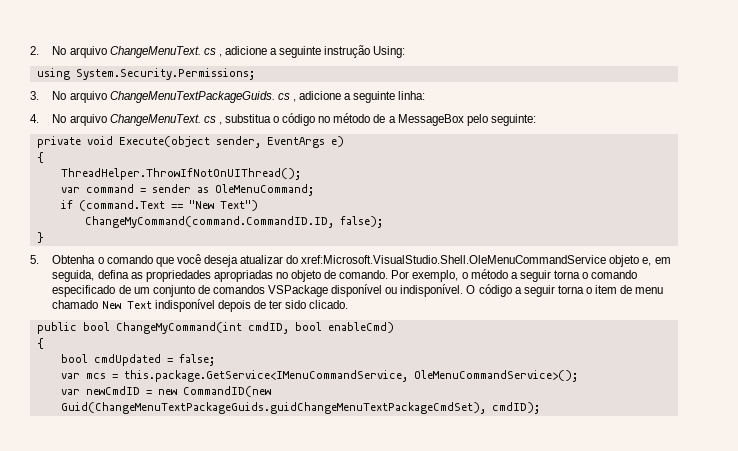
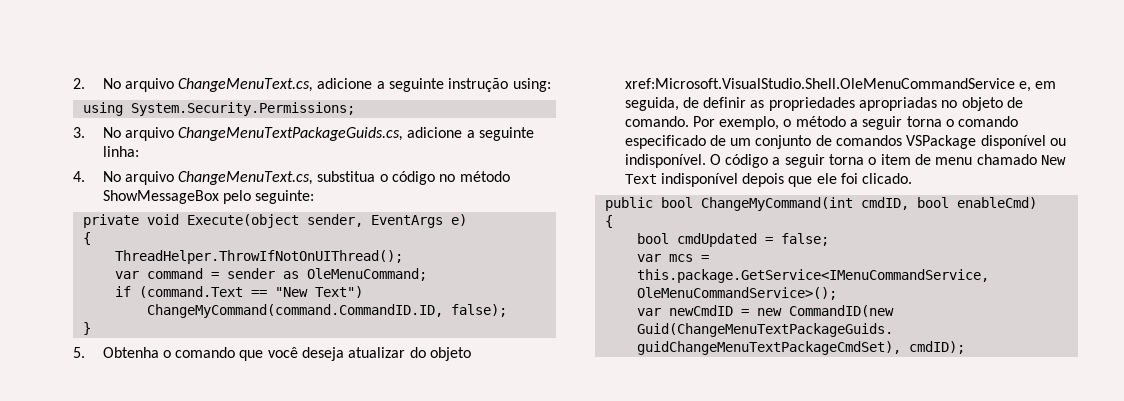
- 2. No arquivo ChangeMenuText. cs , adicione a seguinte instrução Using:
+ 2. No arquivo ChangeMenuText.cs, adicione a seguinte instrução using:
- 3. No arquivo ChangeMenuTextPackageGuids. cs , adicione a seguinte linha:
+ 3. No arquivo ChangeMenuTextPackageGuids.cs, adicione a seguinte linha:
- 4. No arquivo ChangeMenuText. cs , substitua o código no método de a MessageBox pelo seguinte:
+ 4. No arquivo ChangeMenuText.cs, substitua o código no método ShowMessageBox pelo seguinte:
- 5. Obtenha o comando que você deseja atualizar do xref:Microsoft.VisualStudio.Shell.OleMenuCommandService objeto e, em seguida, defina as propriedades apropriadas no objeto de comando.
+ 5. Obtenha o comando que você deseja atualizar do objeto xref:Microsoft.VisualStudio.Shell.OleMenuCommandService e, em seguida, de definir as propriedades apropriadas no objeto de comando.
- O código a seguir torna o item de menu chamado New Text indisponível depois de ter sido clicado.
+ O código a seguir torna o item de menu chamado New Text indisponível depois que ele foi clicado.

